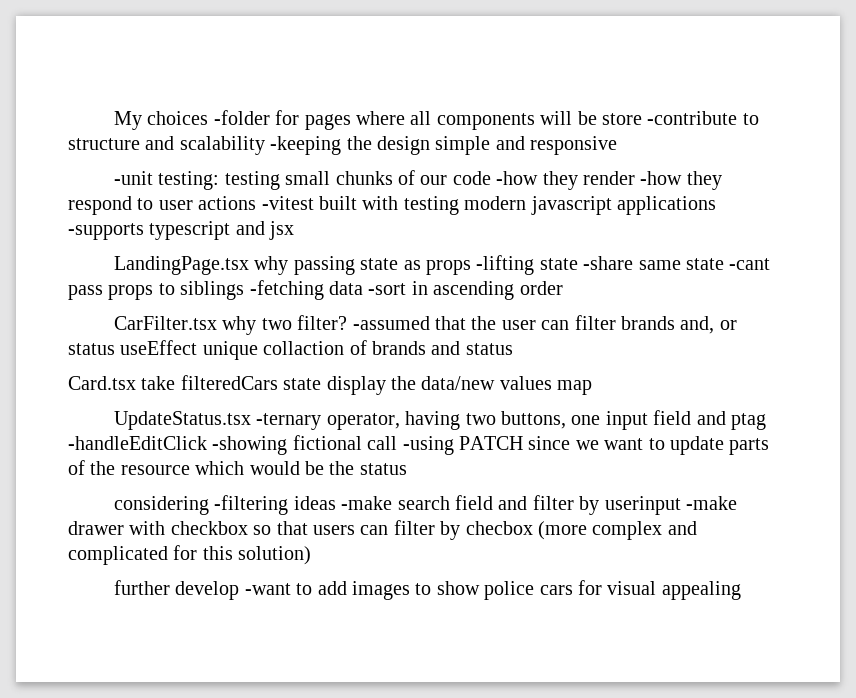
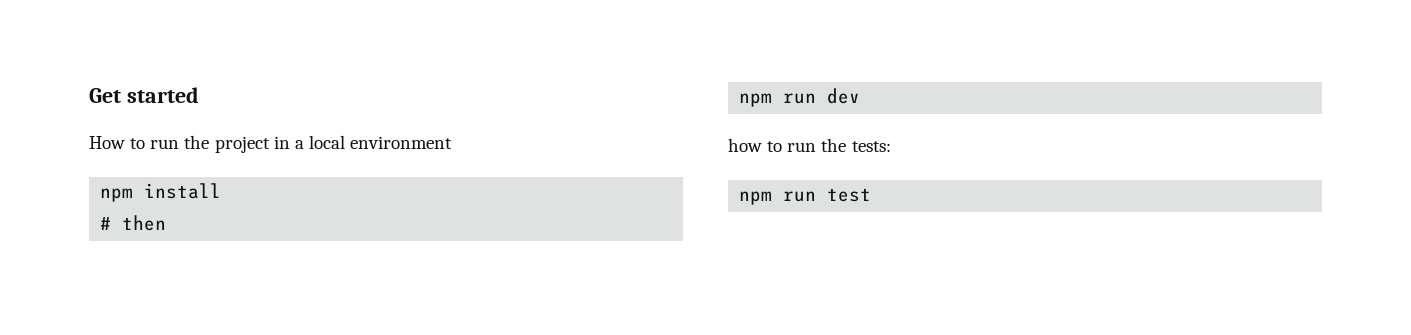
- My choices -folder for pages where all components will be store -contribute to structure and scalability -keeping the design simple and responsive
- -unit testing: testing small chunks of our code -how they render -how they respond to user actions -vitest built with testing modern javascript applications -supports typescript and jsx
- LandingPage.tsx why passing state as props -lifting state -share same state -cant pass props to siblings -fetching data -sort in ascending order
- CarFilter.tsx why two filter? -assumed that the user can filter brands and, or status useEffect unique collaction of brands and status
- Card.tsx take filteredCars state display the data/new values map
- UpdateStatus.tsx -ternary operator, having two buttons, one input field and ptag -handleEditClick -showing fictional call -using PATCH since we want to update parts of the resource which would be the status
- considering -filtering ideas -make search field and filter by userinput -make drawer with checkbox so that users can filter by checbox (more complex and complicated for this solution)
- further develop -want to add images to show police cars for visual appealing
+ Get started
+ How to run the project in a local environment
+ npm install
+ # then
+ npm run dev
+ how to run the tests:
+ npm run test

